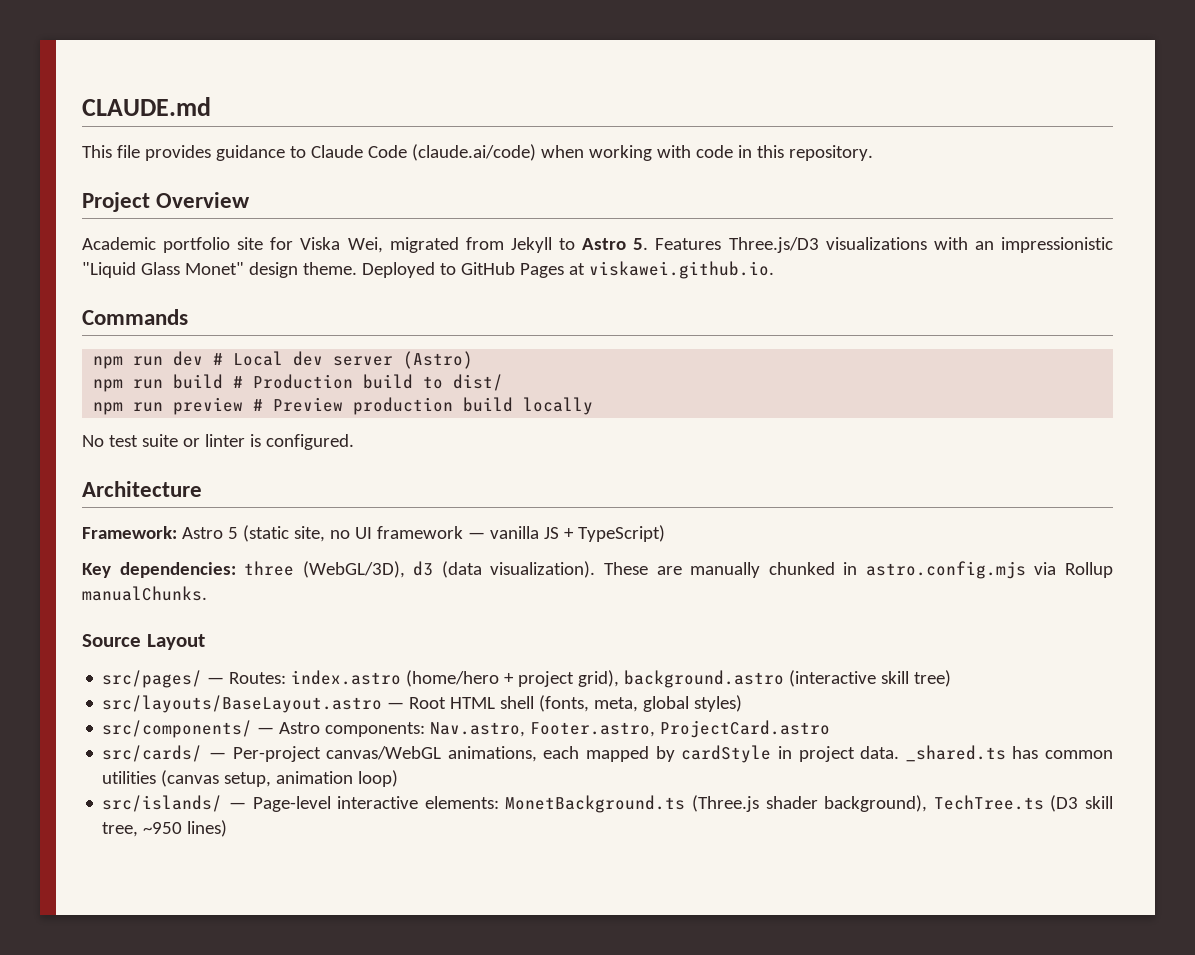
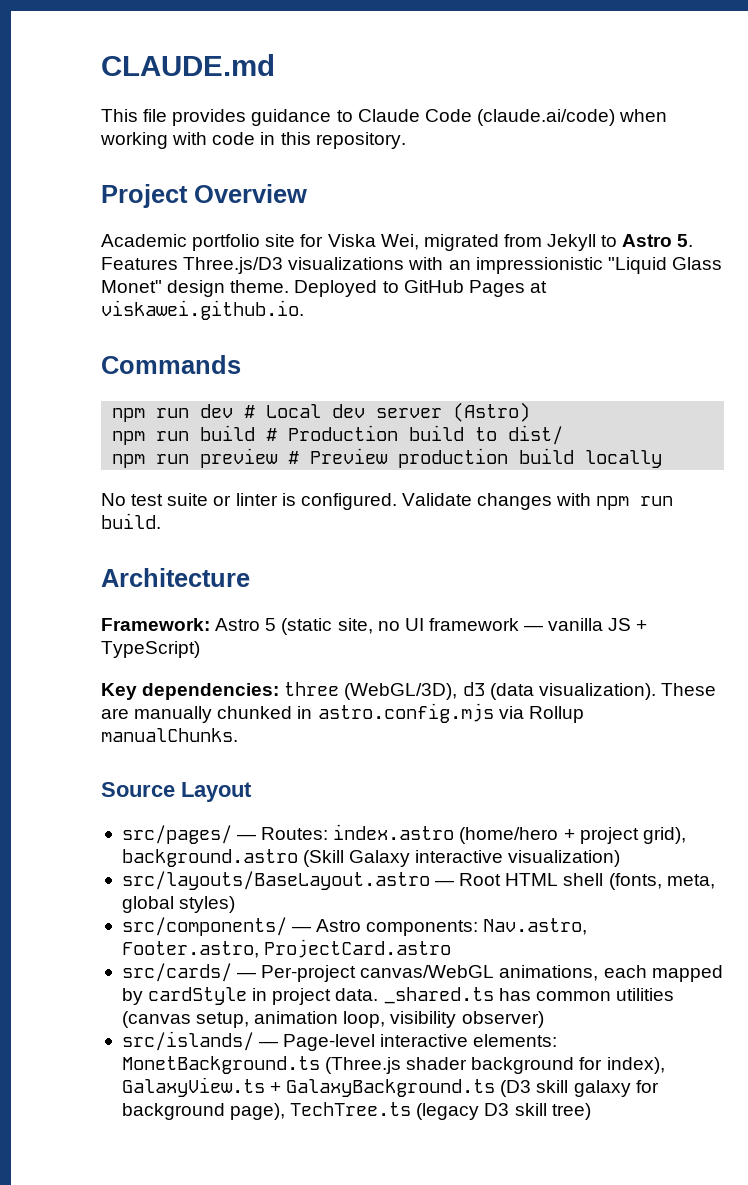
+ Validate changes with npm run build.
- src/pages/ — Routes: index.astro (home/hero + project grid), background.astro (interactive skill tree)
+ src/pages/ — Routes: index.astro (home/hero + project grid), background.astro (Skill Galaxy interactive visualization)
- _shared.ts has common utilities (canvas setup, animation loop)
+ _shared.ts has common utilities (canvas setup, animation loop, visibility observer)
- src/islands/ — Page-level interactive elements: MonetBackground.ts (Three.js shader background), TechTree.ts (D3 skill tree, ~950 lines)
+ src/islands/ — Page-level interactive elements: MonetBackground.ts (Three.js shader background for index), GalaxyView.ts + GalaxyBackground.ts (D3 skill galaxy for background page), TechTree.ts (legacy D3 skill tree)

